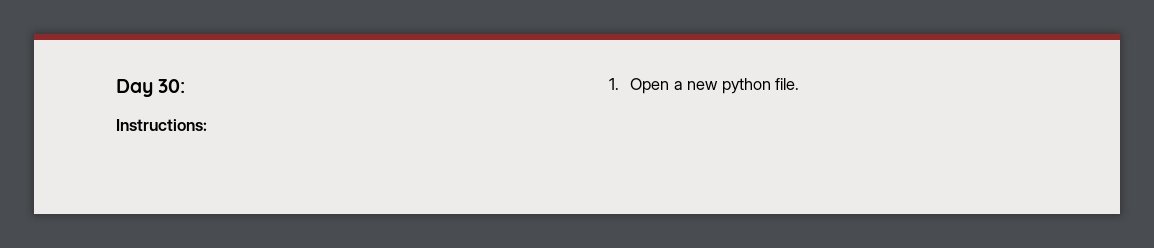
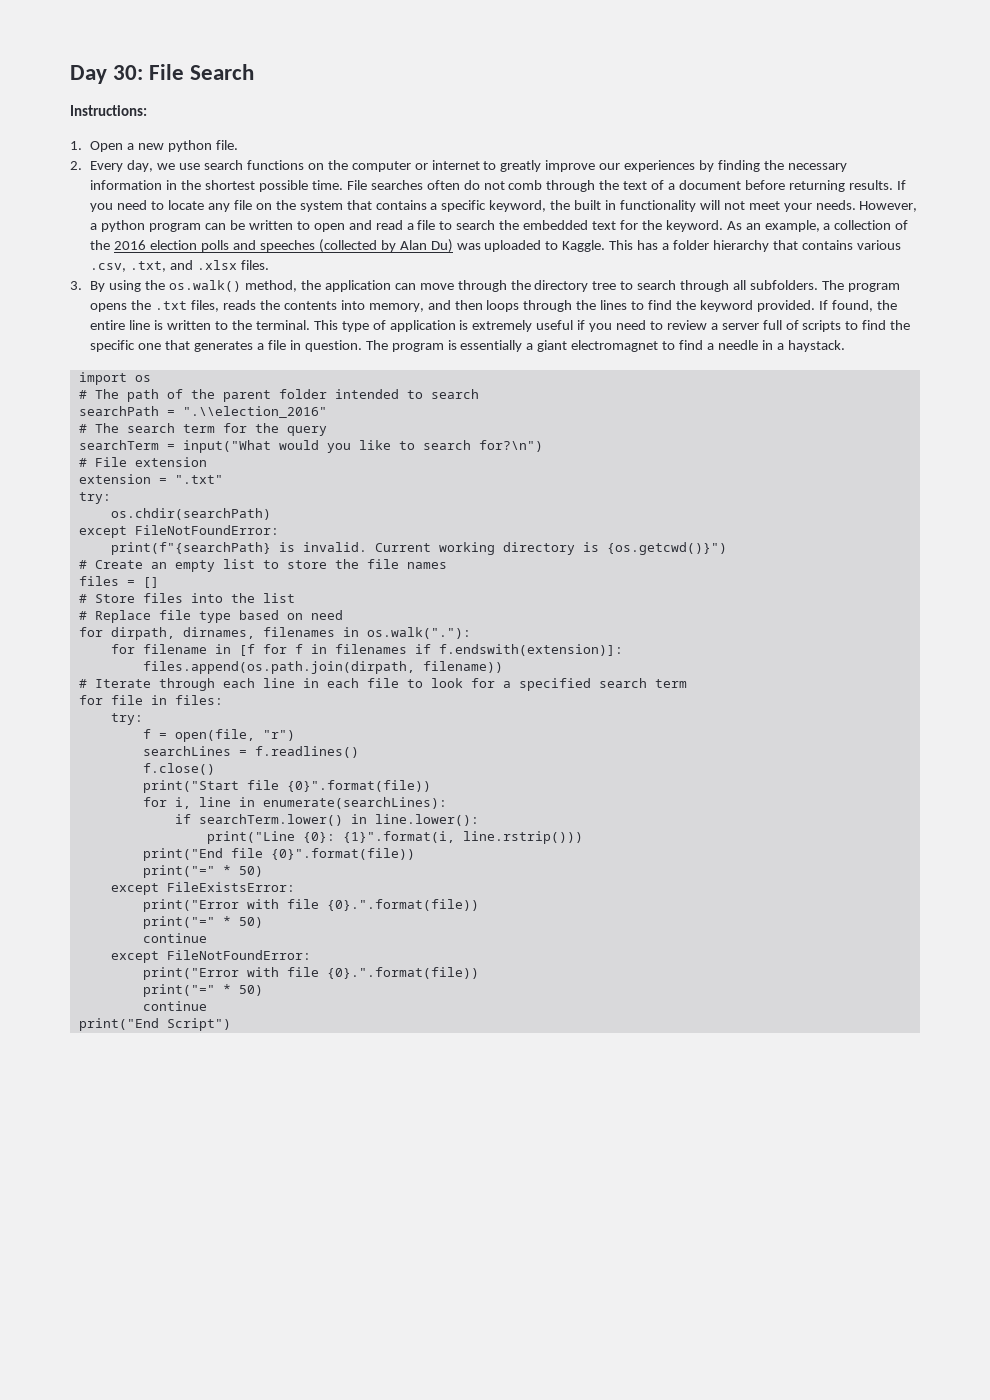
- Day 30:
+ Day 30: File Search
+ 2. Every day, we use search functions on the computer or internet to greatly improve our experiences by finding the necessary information in the shortest possible time. File searches often do not comb through the text of a document before returning results. If you need to locate any file on the system that contains a specific keyword, the built in functionality will not meet your needs. However, a python program can be written to open and read a file to search the embedded text for the keyword. As an example, a collection of the 2016 election polls and speeches (collected by Alan Du) was uploaded to Kaggle. This has a folder hierarchy that contains various .csv, .txt, and .xlsx files.
+ 3. By using the os.walk() method, the application can move through the directory tree to search through all subfolders. The program opens the .txt files, reads the contents into memory, and then loops through the lines to find the keyword provided. If found, the entire line is written to the terminal. This type of application is extremely useful if you need to review a server full of scripts to find the specific one that generates a file in question. The program is essentially a giant electromagnet to find a needle in a haystack.
+ import os
+ # The path of the parent folder intended to search
+ searchPath = ".\\election_2016"
+ # The search term for the query
+ searchTerm = input("What would you like to search for?\n")
+ # File extension
+ extension = ".txt"
+ try:
+ os.chdir(searchPath)
+ except FileNotFoundError:
+ print(f"{searchPath} is invalid. Current working directory is {os.getcwd()}")
+ # Create an empty list to store the file names
+ files = []
+ # Store files into the list
+ # Replace file type based on need
+ for dirpath, dirnames, filenames in os.walk("."):
+ for filename in [f for f in filenames if f.endswith(extension)]:
+ files.append(os.path.join(dirpath, filename))
+ # Iterate through each line in each file to look for a specified search term
+ for file in files:
+ try:
+ f = open(file, "r")
+ searchLines = f.readlines()
+ f.close()
+ print("Start file {0}".format(file))
+ for i, line in enumerate(searchLines):
+ if searchTerm.lower() in line.lower():
+ print("Line {0}: {1}".format(i, line.rstrip()))
+ print("End file {0}".format(file))
+ print("=" * 50)
+ except FileExistsError:
+ print("Error with file {0}.".format(file))
+ print("=" * 50)
+ continue
+ except FileNotFoundError:
+ print("Error with file {0}.".format(file))
+ print("=" * 50)
+ continue
+ print("End Script")

